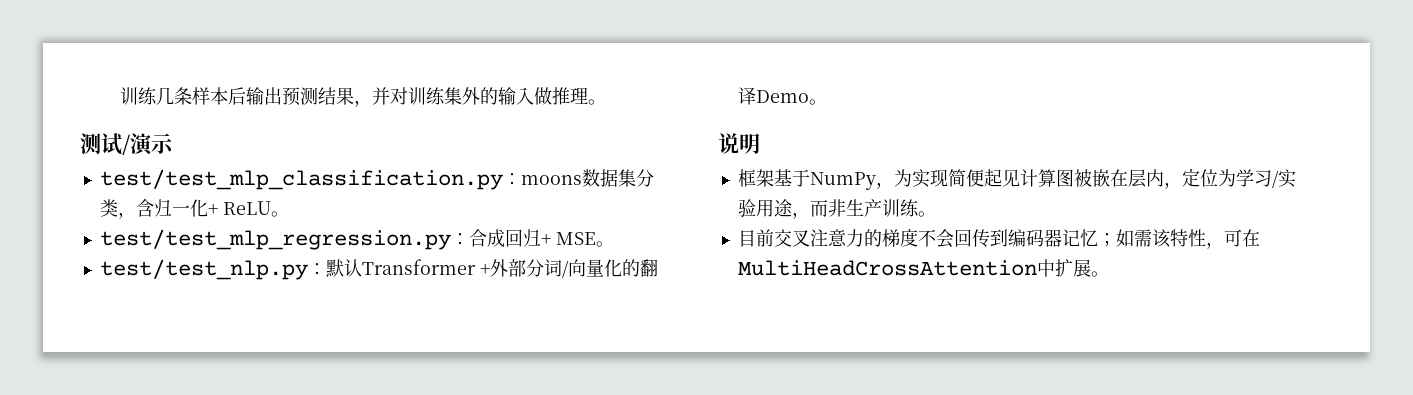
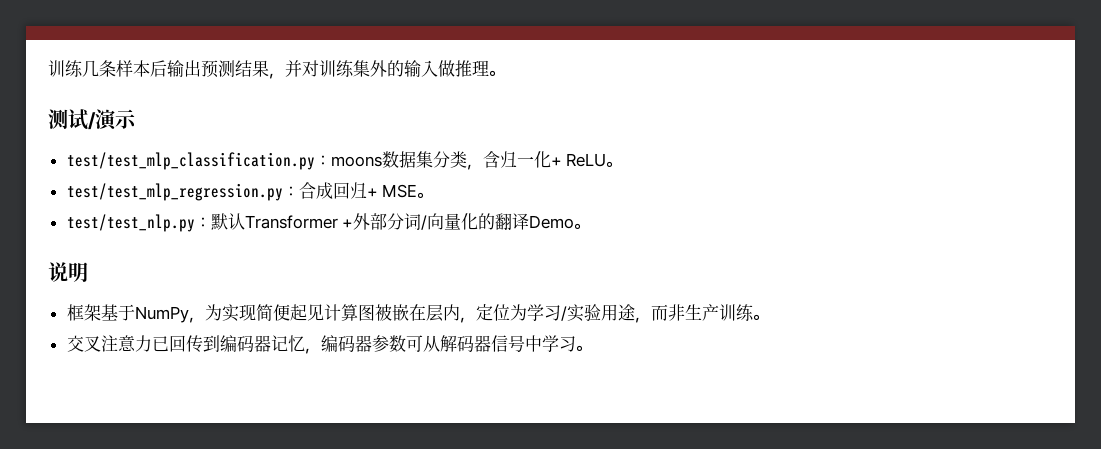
- 目前交叉注意力的梯度不会回传到编码器记忆；如需该特性，可在MultiHeadCrossAttention中扩展。
+ 交叉注意力已回传到编码器记忆，编码器参数可从解码器信号中学习。

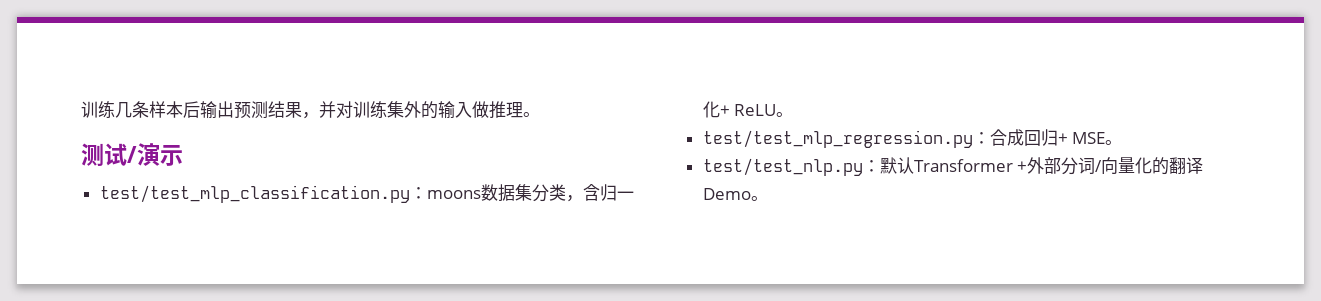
- 说明
- 框架基于NumPy，为实现简便起见计算图被嵌在层内，定位为学习/实验用途，而非生产训练。
- 交叉注意力已回传到编码器记忆，编码器参数可从解码器信号中学习。

